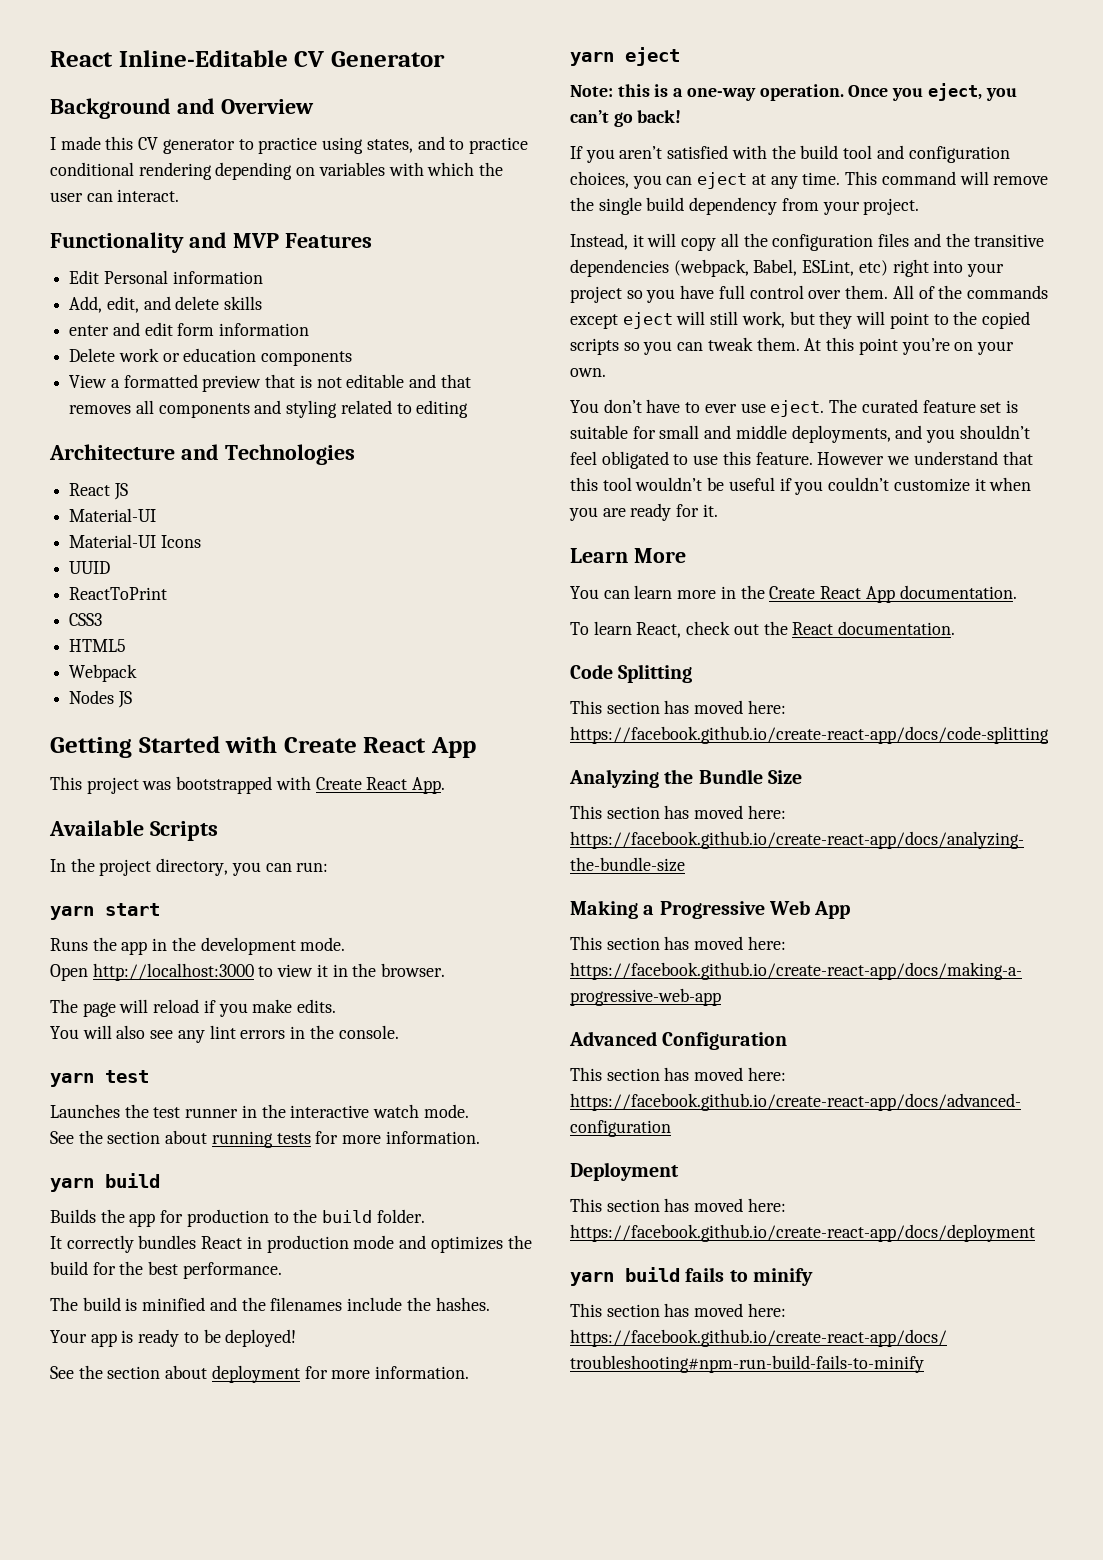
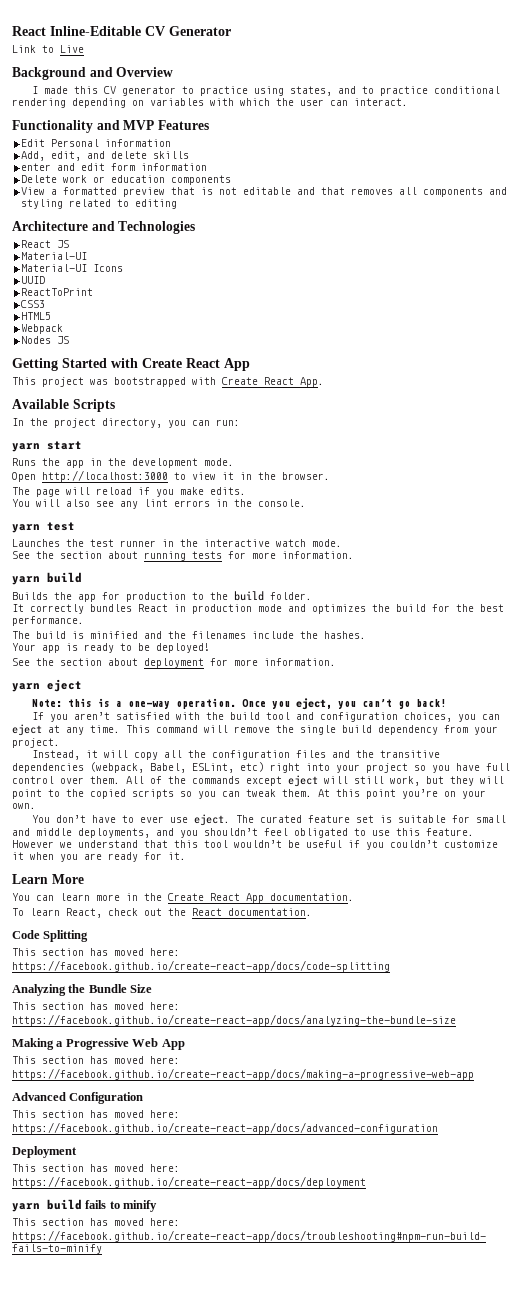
+ Link to Live

